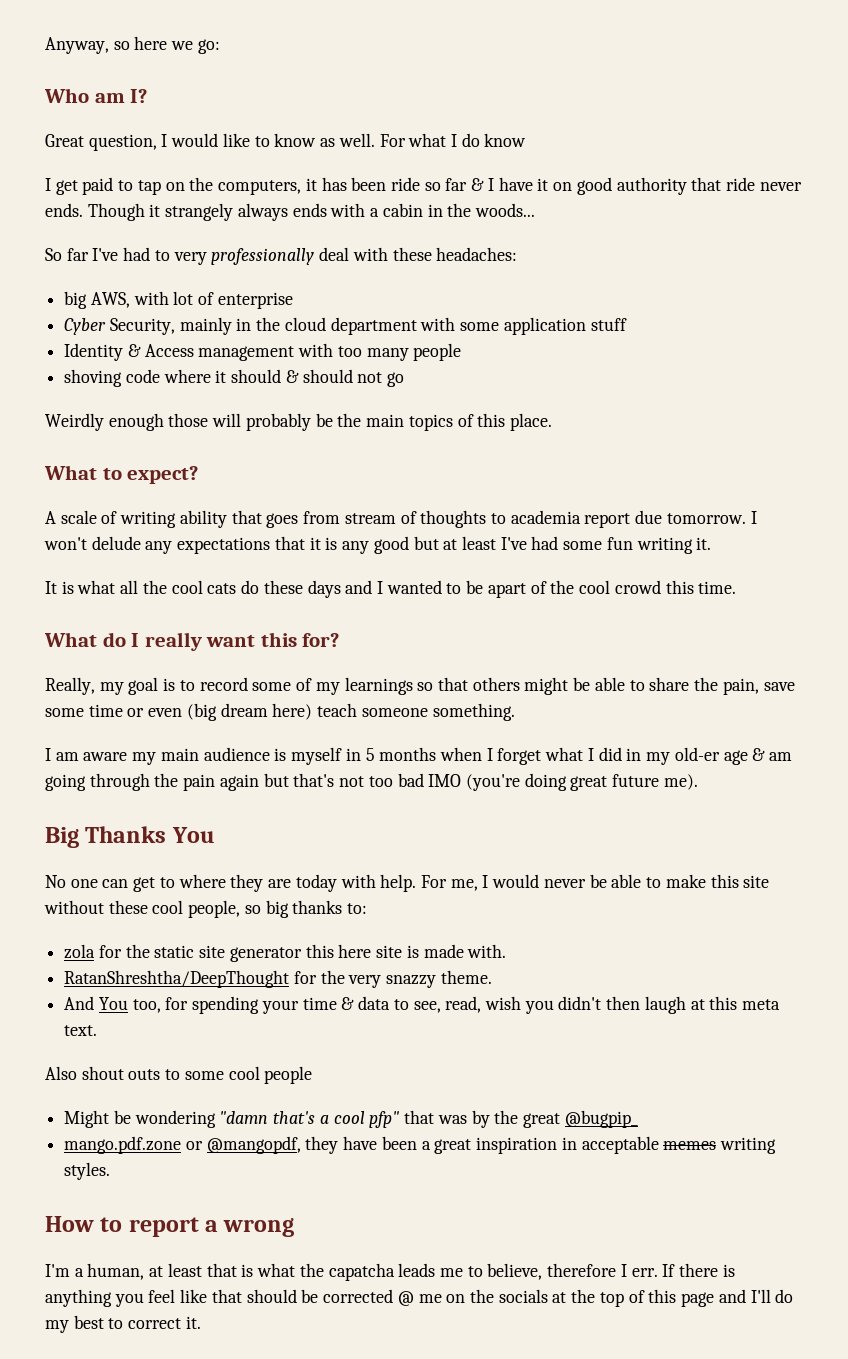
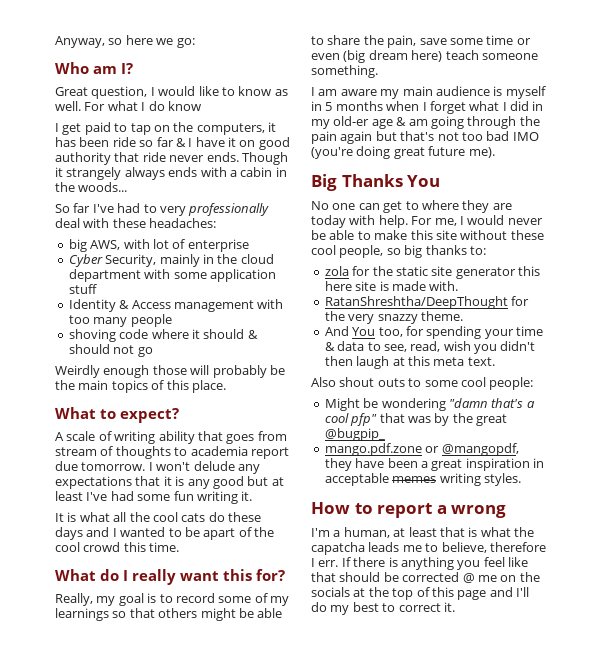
- Also shout outs to some cool people
+ Also shout outs to some cool people:

